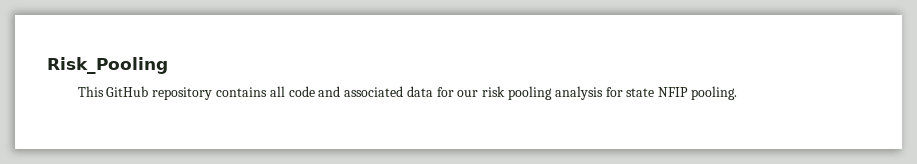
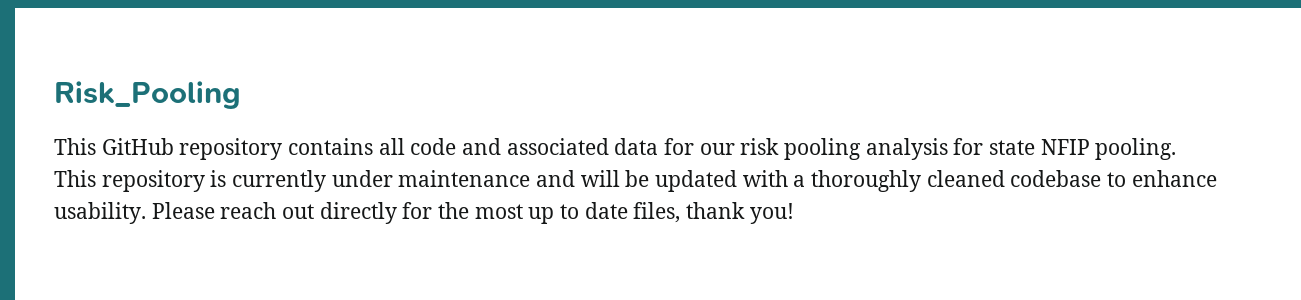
+ This repository is currently under maintenance and will be updated with a thoroughly cleaned codebase to enhance usability. Please reach out directly for the most up to date files, thank you!

